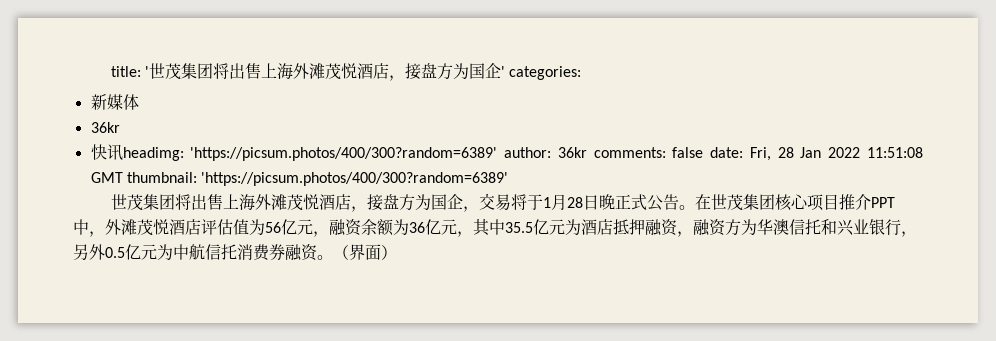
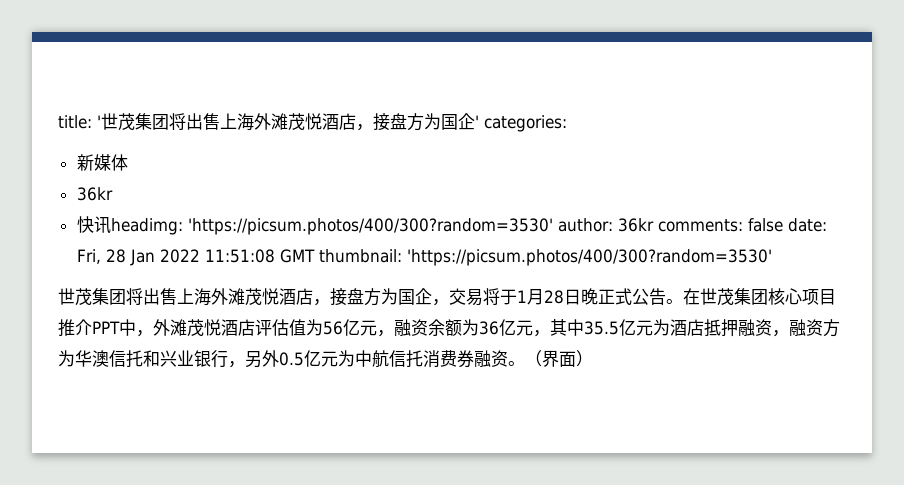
- 快讯headimg: 'https://picsum.photos/400/300?random=6389' author: 36kr comments: false date: Fri, 28 Jan 2022 11:51:08 GMT thumbnail: 'https://picsum.photos/400/300?random=6389'
+ 快讯headimg: 'https://picsum.photos/400/300?random=3530' author: 36kr comments: false date: Fri, 28 Jan 2022 11:51:08 GMT thumbnail: 'https://picsum.photos/400/300?random=3530'

